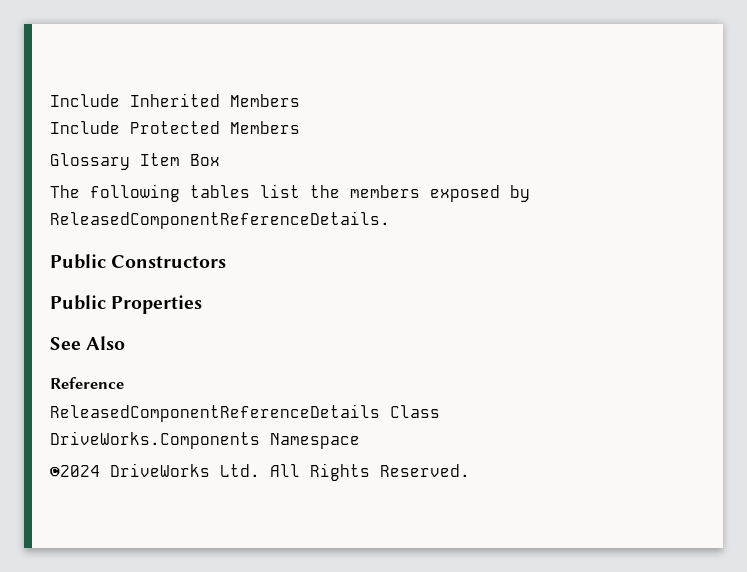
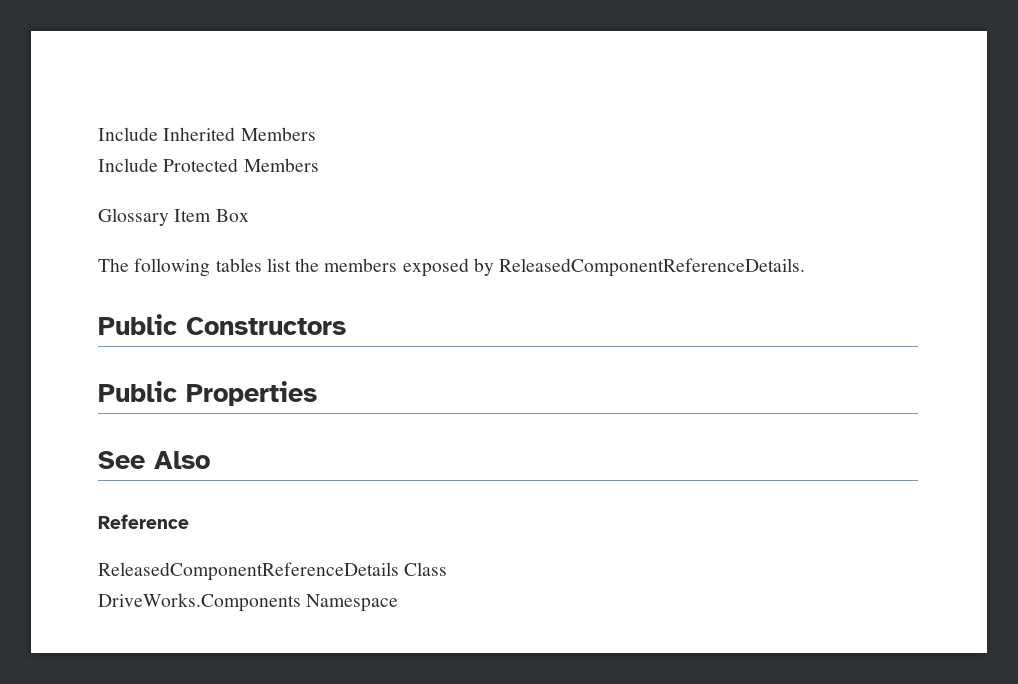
- ©2024 DriveWorks Ltd. All Rights Reserved.

